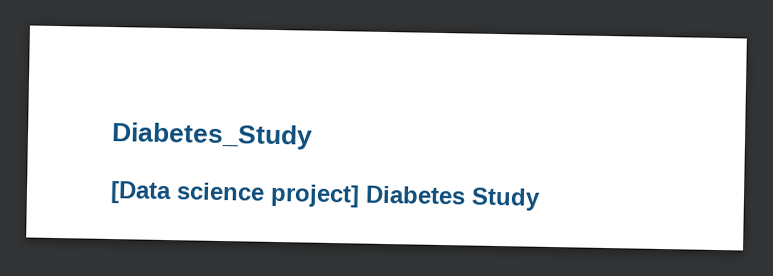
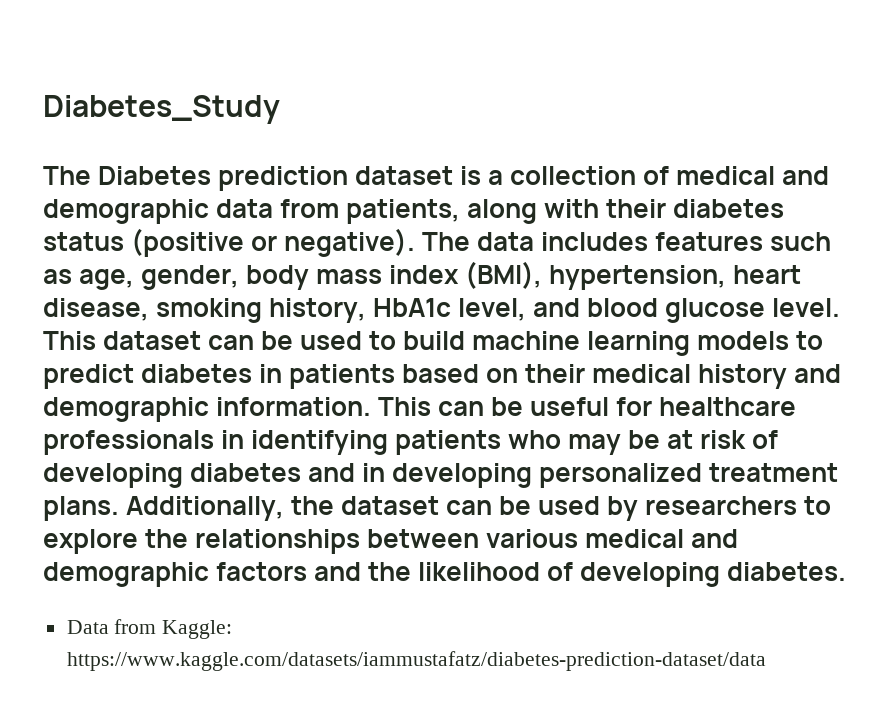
- [Data science project] Diabetes Study
+ The Diabetes prediction dataset is a collection of medical and demographic data from patients, along with their diabetes status (positive or negative). The data includes features such as age, gender, body mass index (BMI), hypertension, heart disease, smoking history, HbA1c level, and blood glucose level. This dataset can be used to build machine learning models to predict diabetes in patients based on their medical history and demographic information. This can be useful for healthcare professionals in identifying patients who may be at risk of developing diabetes and in developing personalized treatment plans. Additionally, the dataset can be used by researchers to explore the relationships between various medical and demographic factors and the likelihood of developing diabetes.
+ Data from Kaggle: https://www.kaggle.com/datasets/iammustafatz/diabetes-prediction-dataset/data

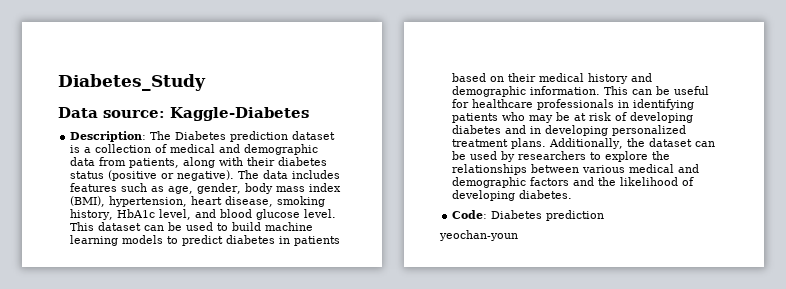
- The Diabetes prediction dataset is a collection of medical and demographic data from patients, along with their diabetes status (positive or negative).
+ Data source: Kaggle-Diabetes
+ Description: The Diabetes prediction dataset is a collection of medical and demographic data from patients, along with their diabetes status (positive or negative).
- Data from Kaggle: https://www.kaggle.com/datasets/iammustafatz/diabetes-prediction-dataset/data
+ Code: Diabetes prediction
+ yeochan-youn

